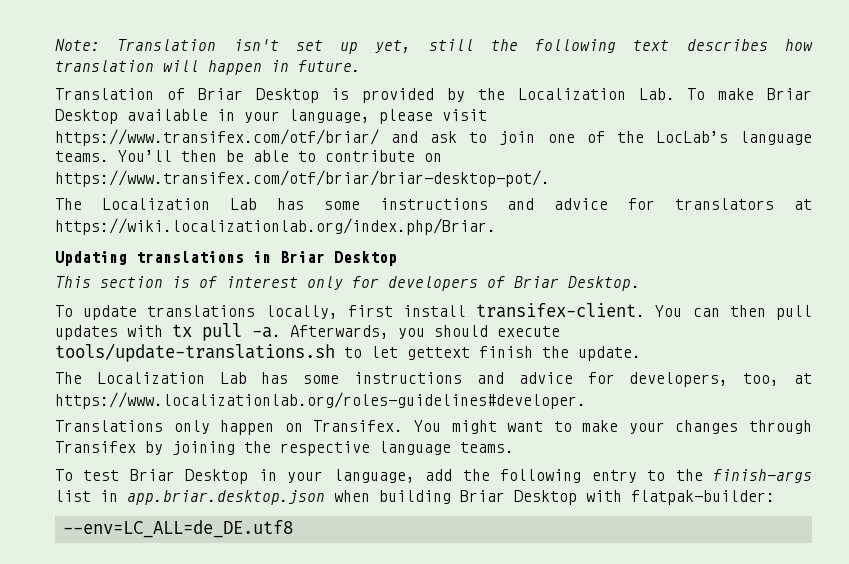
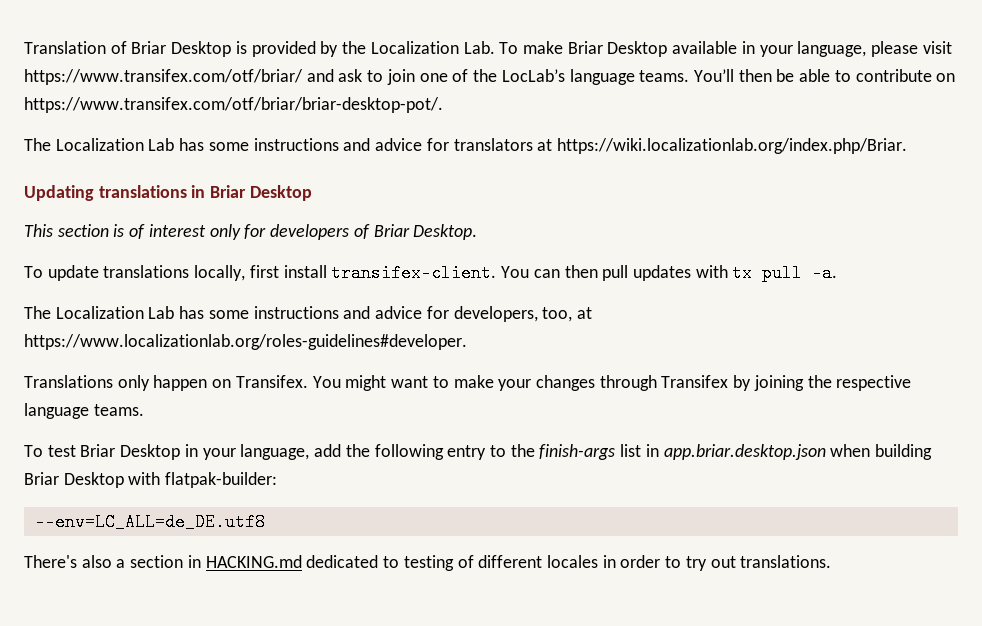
- Note: Translation isn't set up yet, still the following text describes how translation will happen in future.
- Afterwards, you should execute tools/update-translations.sh to let gettext finish the update.
+ There's also a section in HACKING.md dedicated to testing of different locales in order to try out translations.

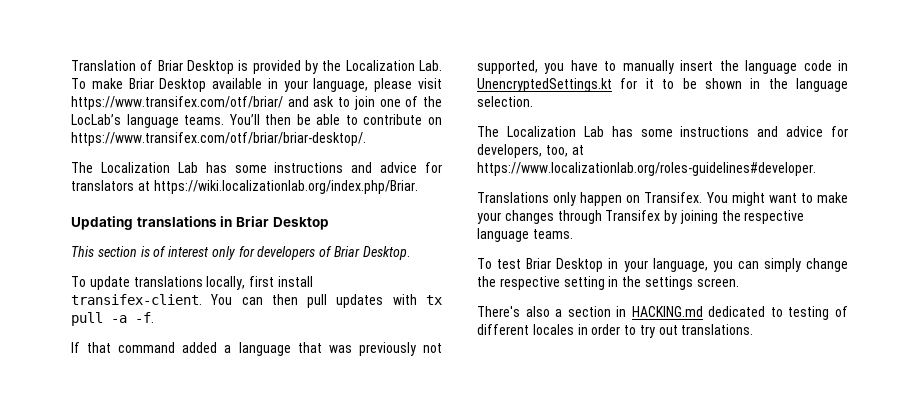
- You’ll then be able to contribute on https://www.transifex.com/otf/briar/briar-desktop-pot/.
+ You’ll then be able to contribute on https://www.transifex.com/otf/briar/briar-desktop/.
- You can then pull updates with tx pull -a.
+ You can then pull updates with tx pull -a -f.
+ If that command added a language that was previously not supported, you have to manually insert the language code in UnencryptedSettings.kt for it to be shown in the language selection.
- To test Briar Desktop in your language, add the following entry to the finish-args list in app.briar.desktop.json when building Briar Desktop with flatpak-builder:
- --env=LC_ALL=de_DE.utf8
+ To test Briar Desktop in your language, you can simply change the respective setting in the settings screen.

